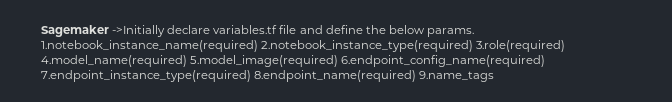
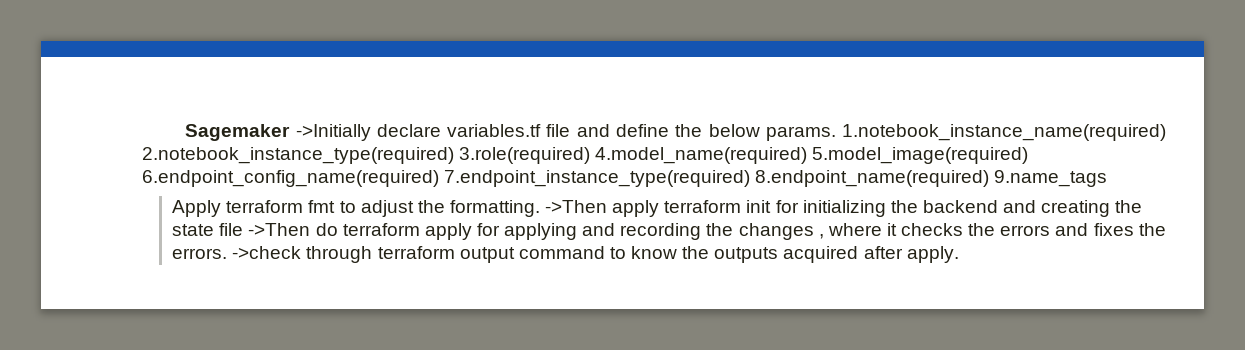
+ Apply terraform fmt to adjust the formatting. ->Then apply terraform init for initializing the backend and creating the state file ->Then do terraform apply for applying and recording the changes , where it checks the errors and fixes the errors. ->check through terraform output command to know the outputs acquired after apply.

